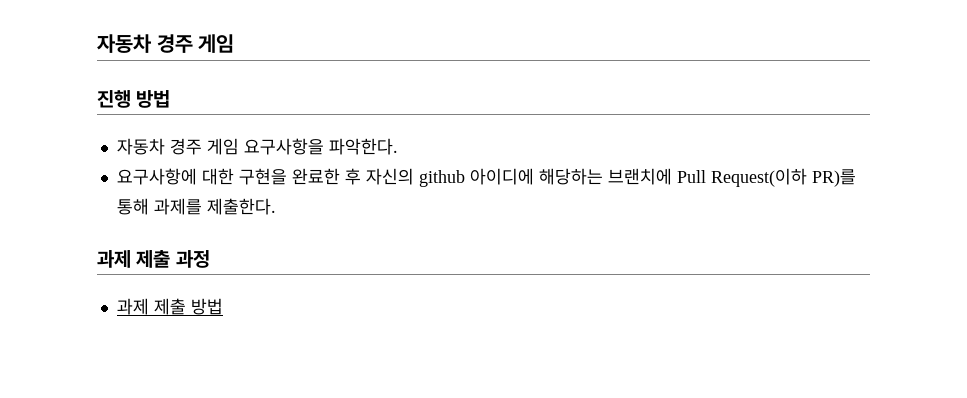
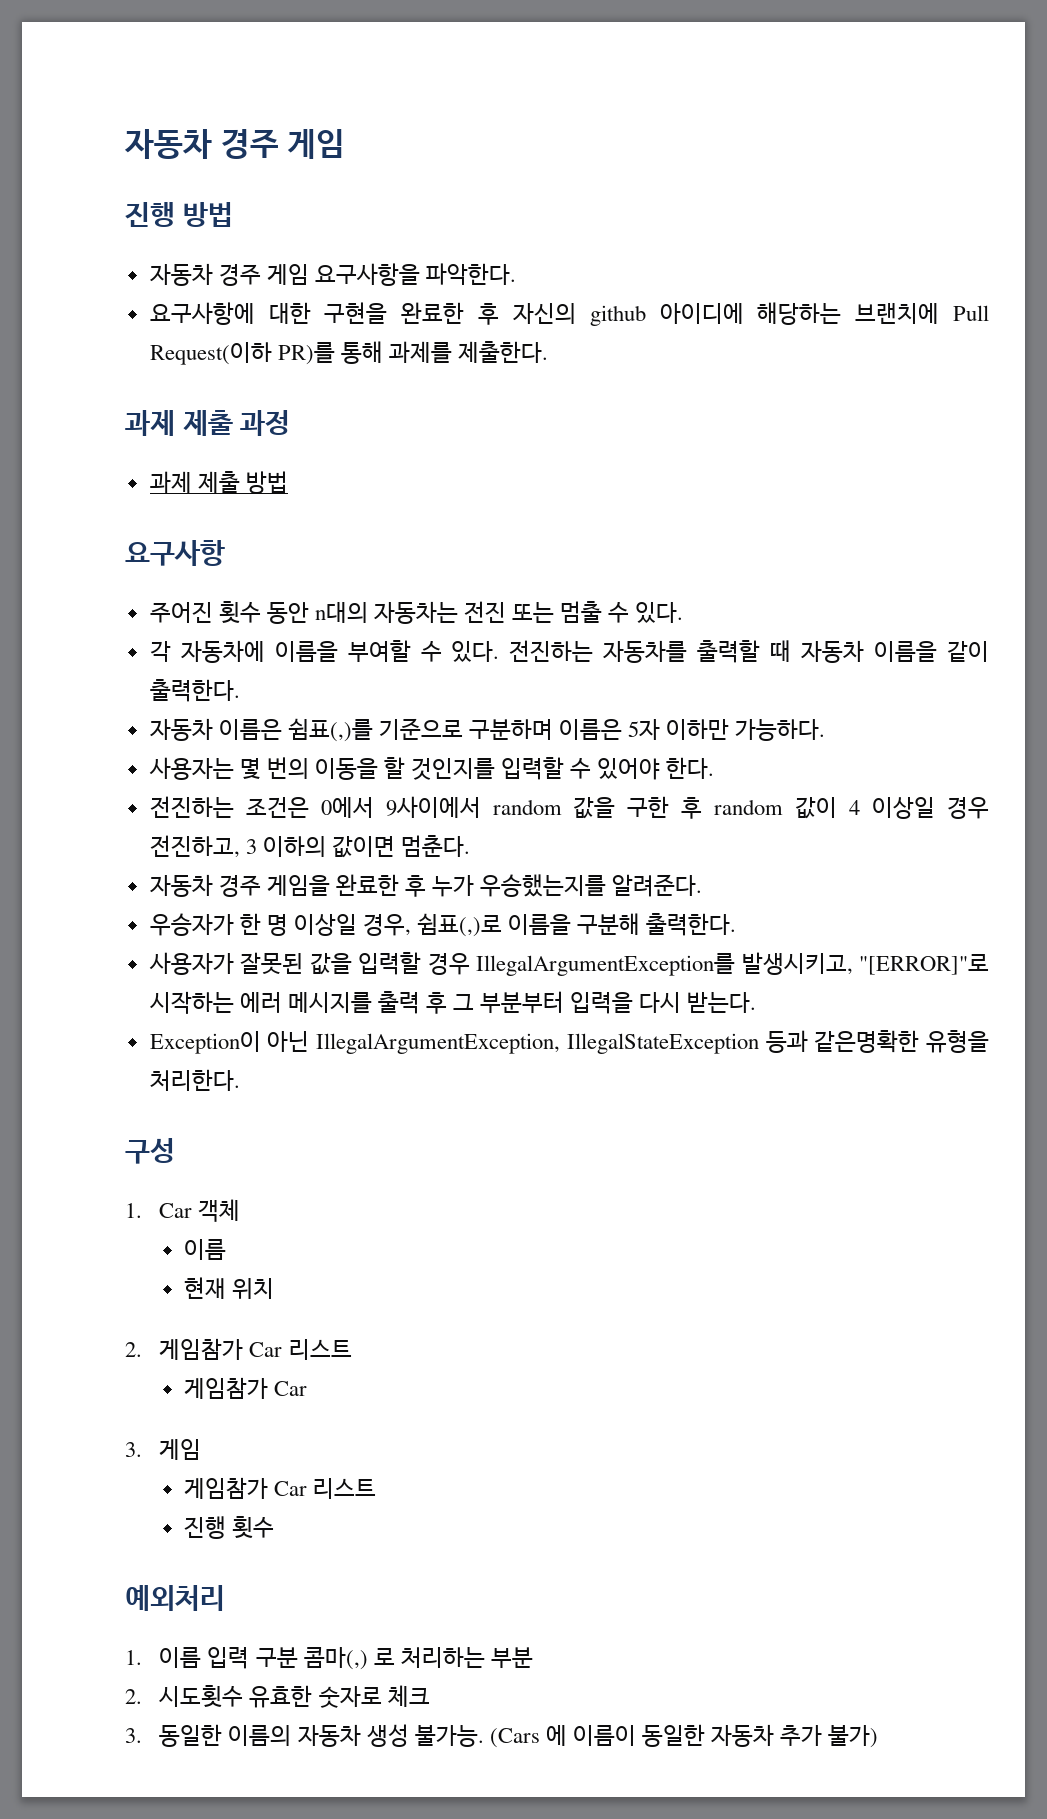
+ 요구사항
+ 주어진 횟수 동안 n대의 자동차는 전진 또는 멈출 수 있다.
+ 각 자동차에 이름을 부여할 수 있다. 전진하는 자동차를 출력할 때 자동차 이름을 같이 출력한다.
+ 자동차 이름은 쉼표(,)를 기준으로 구분하며 이름은 5자 이하만 가능하다.
+ 사용자는 몇 번의 이동을 할 것인지를 입력할 수 있어야 한다.
+ 전진하는 조건은 0에서 9사이에서 random 값을 구한 후 random 값이 4 이상일 경우 전진하고, 3 이하의 값이면 멈춘다.
+ 자동차 경주 게임을 완료한 후 누가 우승했는지를 알려준다.
+ 우승자가 한 명 이상일 경우, 쉼표(,)로 이름을 구분해 출력한다.
+ 사용자가 잘못된 값을 입력할 경우 IllegalArgumentException를 발생시키고, "[ERROR]"로 시작하는 에러 메시지를 출력 후 그 부분부터 입력을 다시 받는다.
+ Exception이 아닌 IllegalArgumentException, IllegalStateException 등과 같은명확한 유형을 처리한다.
+ 구성
+ 1. Car 객체
+ 이름
+ 현재 위치
+ 2. 게임참가 Car 리스트
+ 게임참가 Car
+ 3. 게임
+ 게임참가 Car 리스트
+ 진행 횟수
+ 예외처리
+ 1. 이름 입력 구분 콤마(,) 로 처리하는 부분
+ 2. 시도횟수 유효한 숫자로 체크
+ 3. 동일한 이름의 자동차 생성 불가능. (Cars 에 이름이 동일한 자동차 추가 불가)

